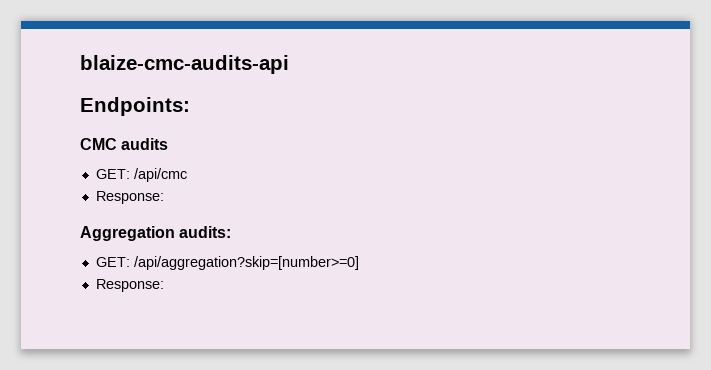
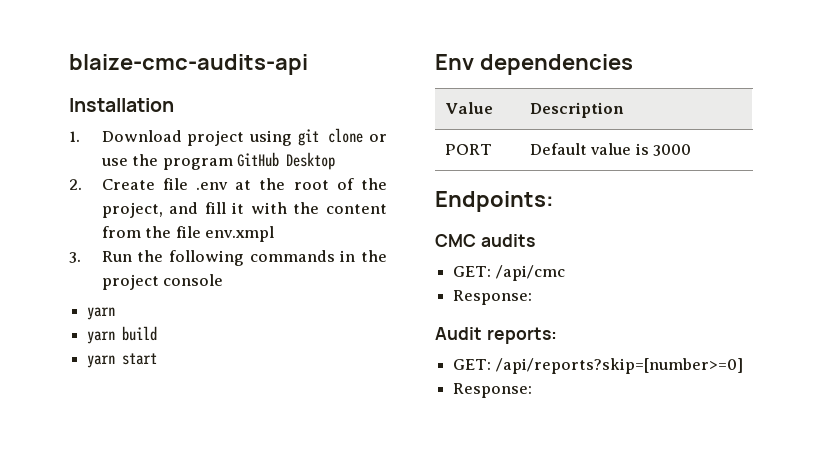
+ Installation
+ 1. Download project using git clone or use the program GitHub Desktop
+ 2. Create file .env at the root of the project, and fill it with the content from the file env.xmpl
+ 3. Run the following commands in the project console
+ yarn
+ yarn build
+ yarn start
+ Env dependencies
+ Value | Description
+ PORT | Default value is 3000
- Aggregation audits:
- GET: /api/aggregation?skip=[number>=0]
+ Audit reports:
+ GET: /api/reports?skip=[number>=0]

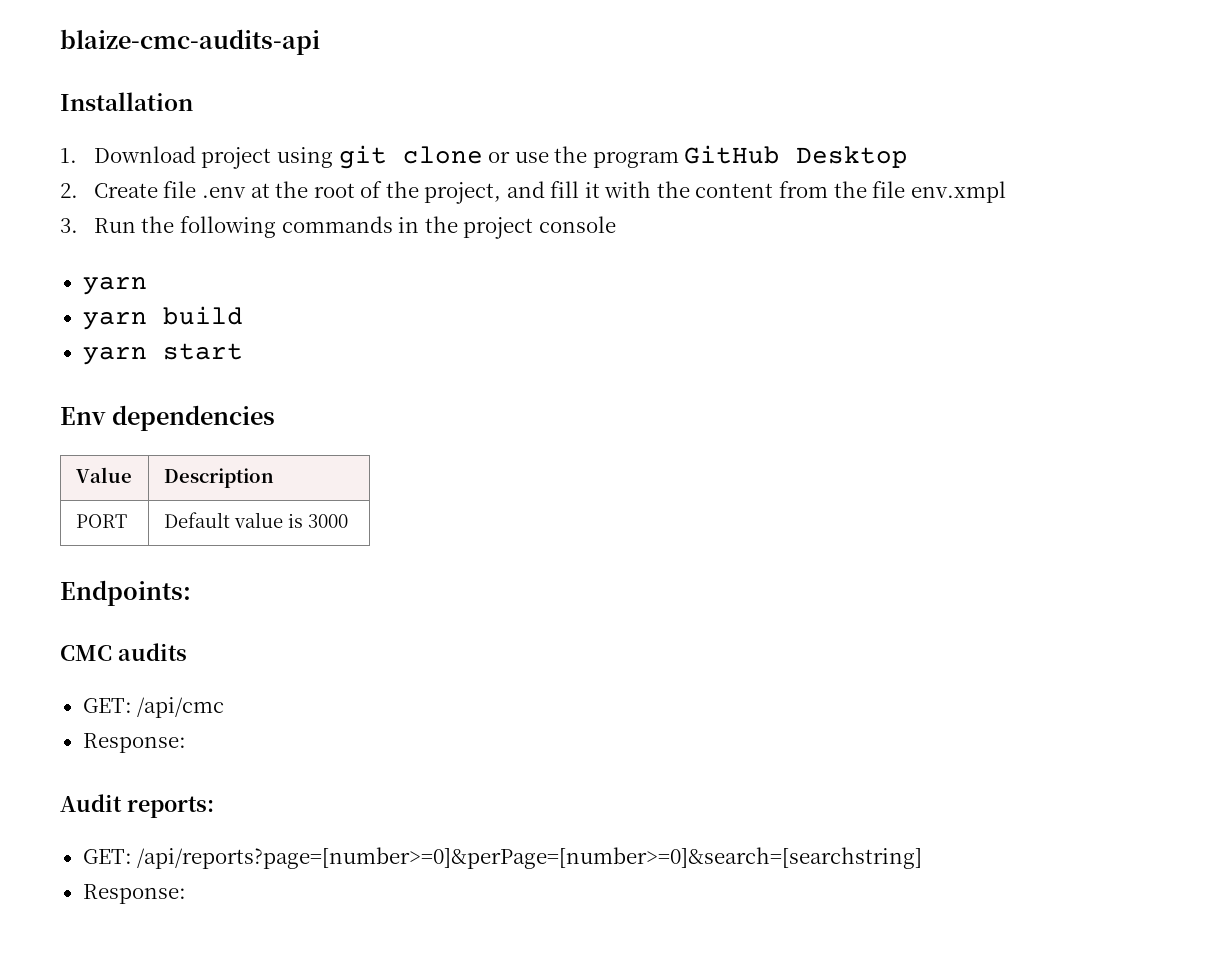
- GET: /api/reports?skip=[number>=0]
+ GET: /api/reports?page=[number>=0]&perPage=[number>=0]&search=[searchstring]

